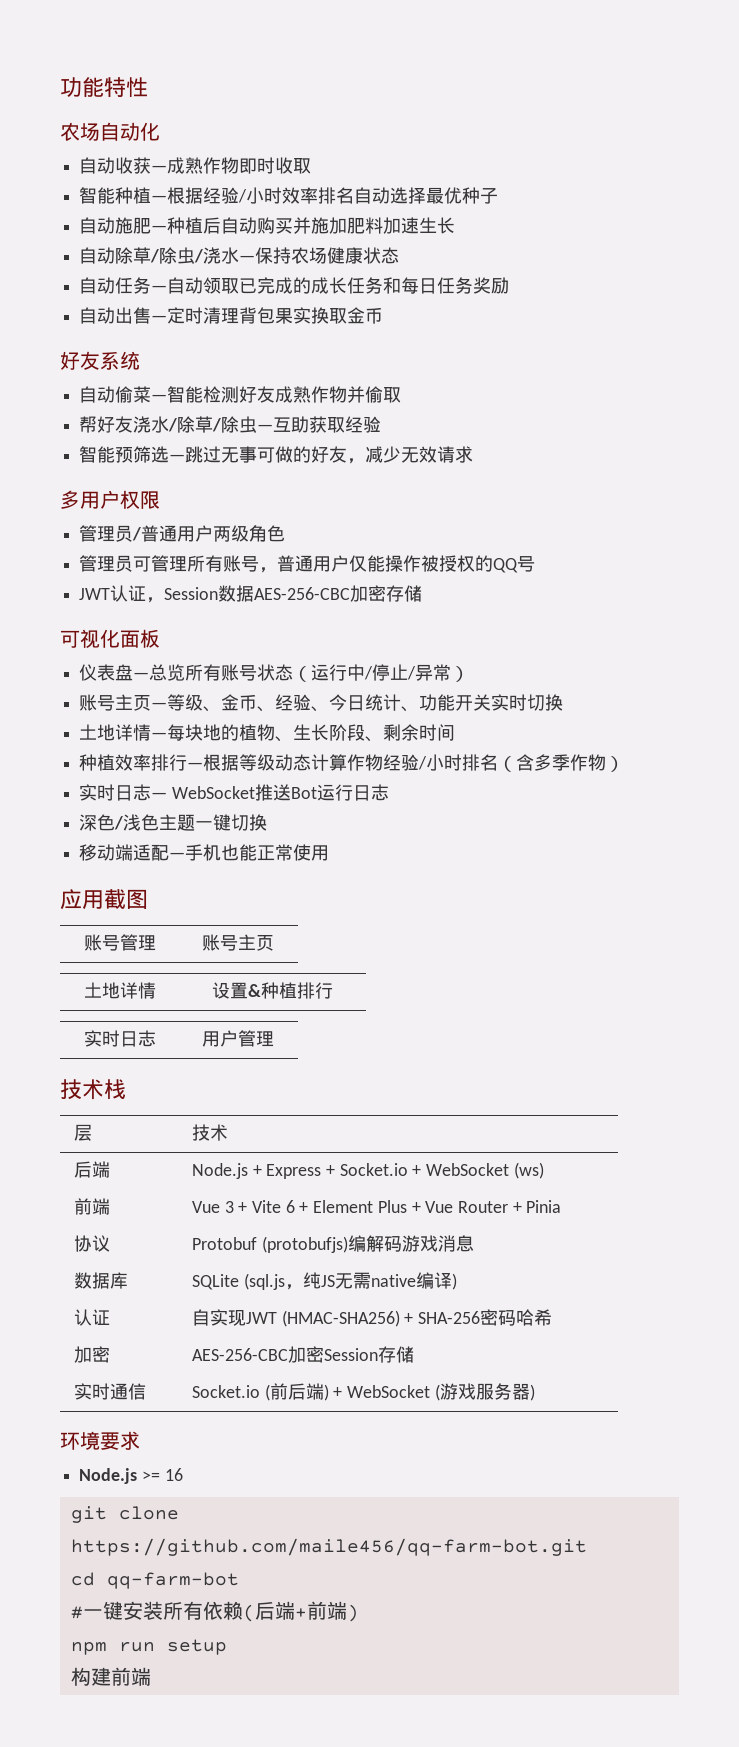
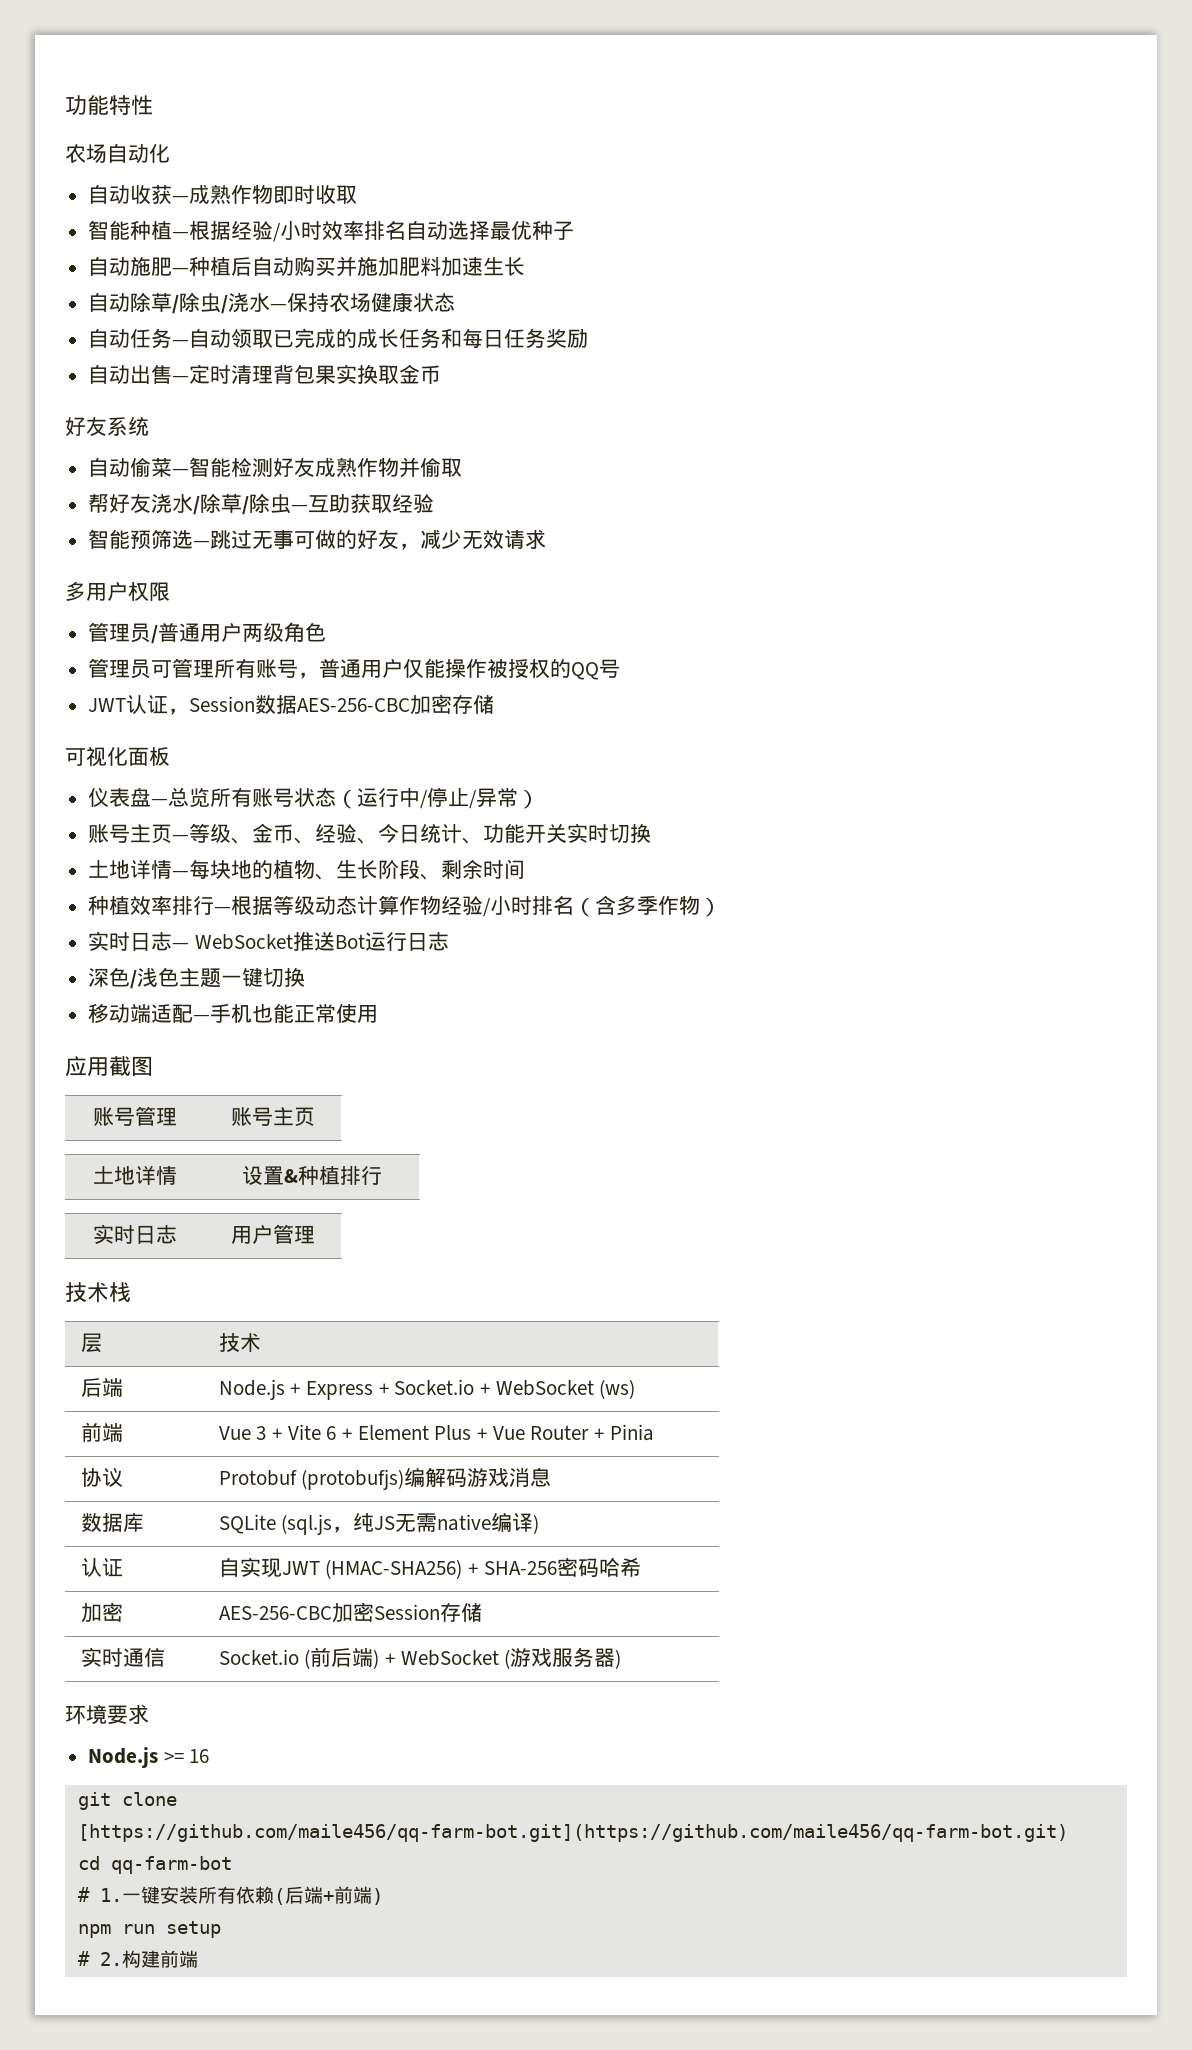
- git clone https://github.com/maile456/qq-farm-bot.git
+ git clone [https://github.com/maile456/qq-farm-bot.git](https://github.com/maile456/qq-farm-bot.git)
- #一键安装所有依赖(后端+前端)
+ # 1.一键安装所有依赖(后端+前端)
- 构建前端
+ # 2.构建前端

